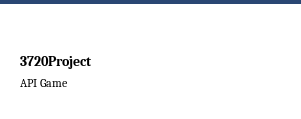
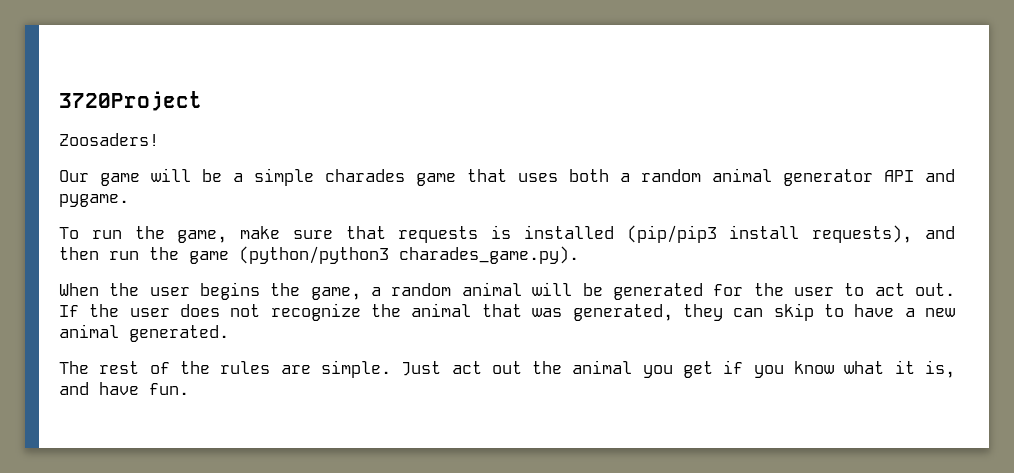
- API Game
+ Zoosaders!
+ Our game will be a simple charades game that uses both a random animal generator API and pygame.
+ To run the game, make sure that requests is installed (pip/pip3 install requests), and then run the game (python/python3 charades_game.py).
+ When the user begins the game, a random animal will be generated for the user to act out. If the user does not recognize the animal that was generated, they can skip to have a new animal generated.
+ The rest of the rules are simple. Just act out the animal you get if you know what it is, and have fun.

